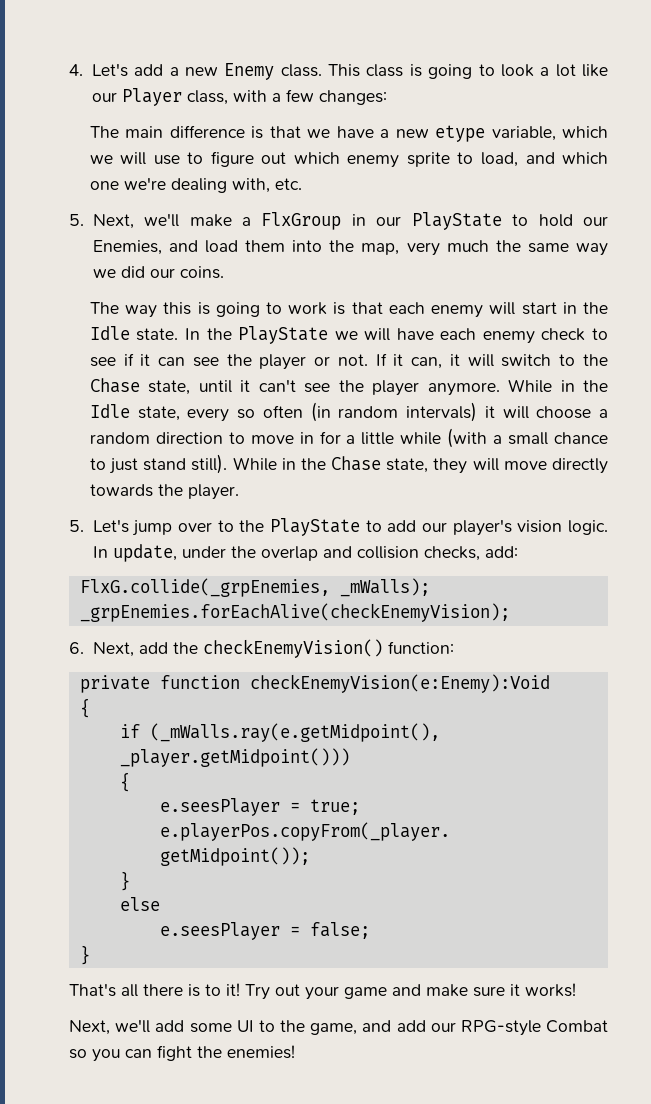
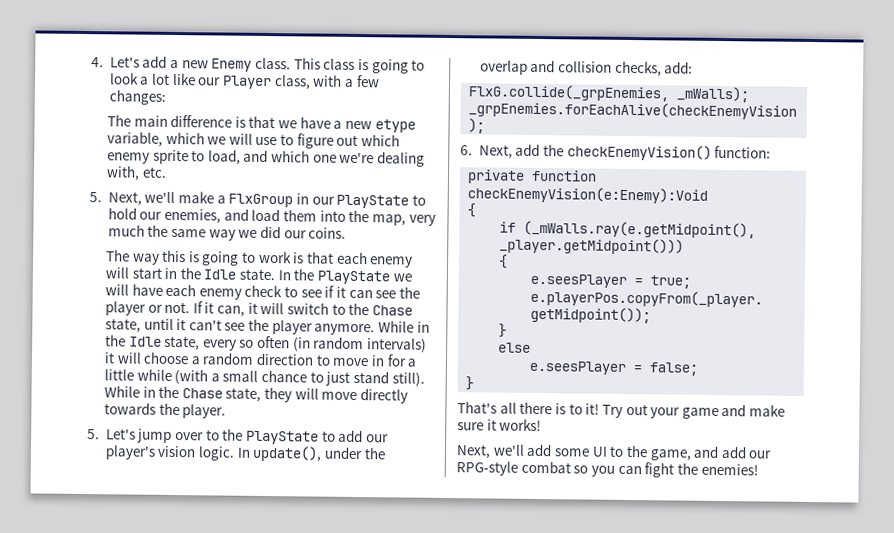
- 5. Next, we'll make a FlxGroup in our PlayState to hold our Enemies, and load them into the map, very much the same way we did our coins.
+ 5. Next, we'll make a FlxGroup in our PlayState to hold our enemies, and load them into the map, very much the same way we did our coins.
- In update, under the overlap and collision checks, add:
+ In update(), under the overlap and collision checks, add:
- Next, we'll add some UI to the game, and add our RPG-style Combat so you can fight the enemies!
+ Next, we'll add some UI to the game, and add our RPG-style combat so you can fight the enemies!

